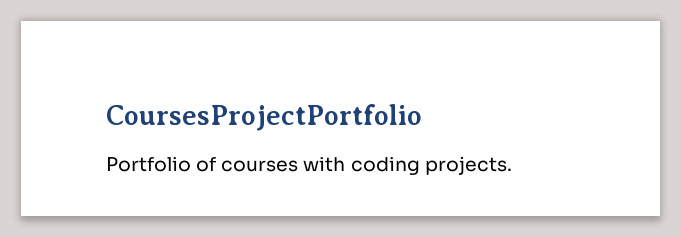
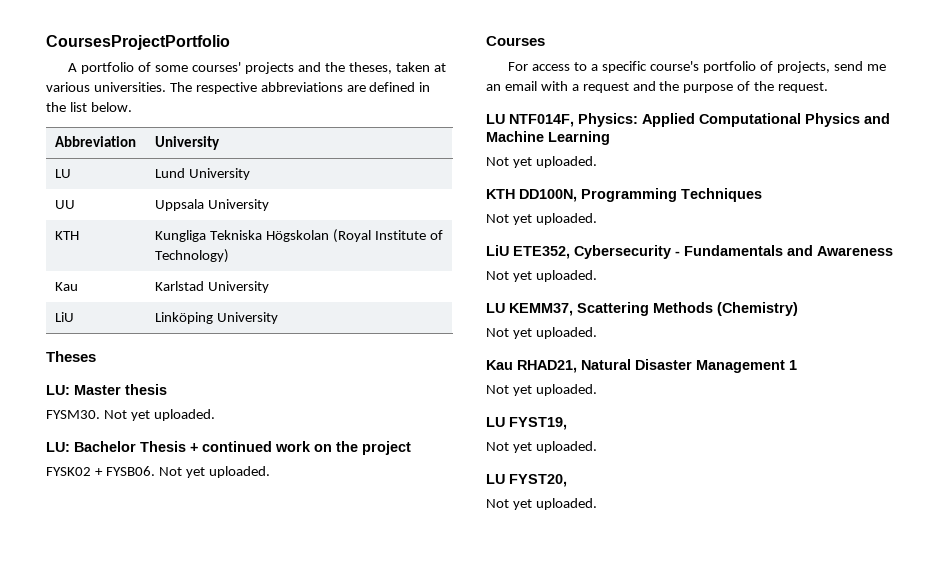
- Portfolio of courses with coding projects.
+ A portfolio of some courses' projects and the theses, taken at various universities. The respective abbreviations are defined in the list below.
+ Abbreviation | University
+ LU | Lund University
+ UU | Uppsala University
+ KTH | Kungliga Tekniska Högskolan (Royal Institute of Technology)
+ Kau | Karlstad University
+ LiU | Linköping University
+ Theses
+ LU: Master thesis
+ FYSM30. Not yet uploaded.
+ LU: Bachelor Thesis + continued work on the project
+ FYSK02 + FYSB06. Not yet uploaded.
+ Courses
+ For access to a specific course's portfolio of projects, send me an email with a request and the purpose of the request.
+ LU NTF014F, Physics: Applied Computational Physics and Machine Learning
+ Not yet uploaded.
+ KTH DD100N, Programming Techniques
+ Not yet uploaded.
+ LiU ETE352, Cybersecurity - Fundamentals and Awareness
+ Not yet uploaded.
+ LU KEMM37, Scattering Methods (Chemistry)
+ Not yet uploaded.
+ Kau RHAD21, Natural Disaster Management 1
+ Not yet uploaded.
+ LU FYST19,
+ Not yet uploaded.
+ LU FYST20,
+ Not yet uploaded.

